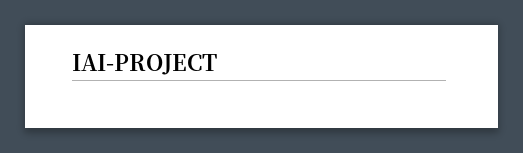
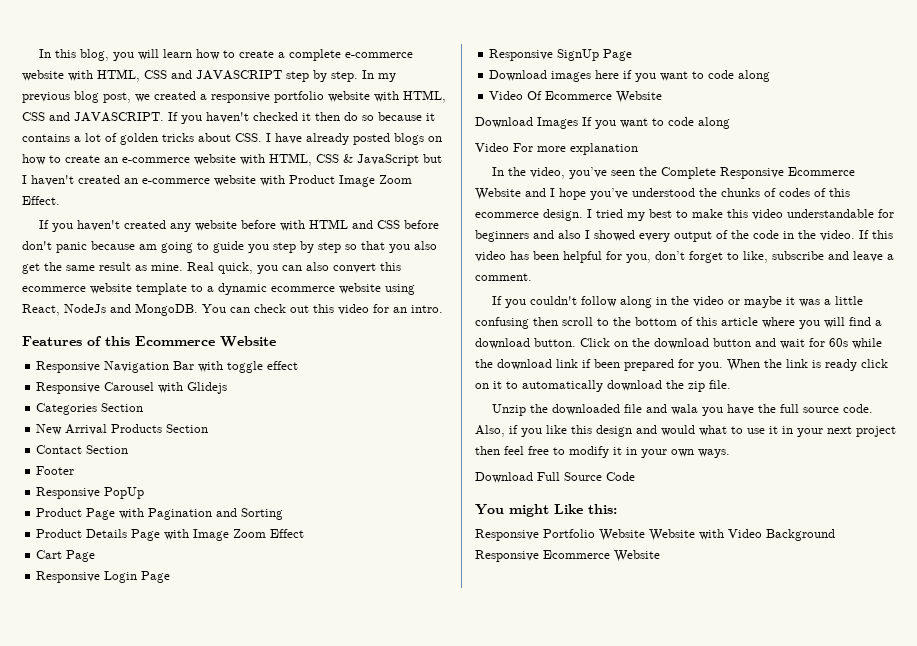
- IAI-PROJECT
+ In this blog, you will learn how to create a complete e-commerce website with HTML, CSS and JAVASCRIPT step by step. In my previous blog post, we created a responsive portfolio website with HTML, CSS and JAVASCRIPT. If you haven't checked it then do so because it contains a lot of golden tricks about CSS. I have already posted blogs on how to create an e-commerce website with HTML, CSS & JavaScript but I haven't created an e-commerce website with Product Image Zoom Effect.
+ If you haven't created any website before with HTML and CSS before don't panic because am going to guide you step by step so that you also get the same result as mine. Real quick, you can also convert this ecommerce website template to a dynamic ecommerce website using React, NodeJs and MongoDB. You can check out this video for an intro.
+ Features of this Ecommerce Website
+ Responsive Navigation Bar with toggle effect
+ Responsive Carousel with Glidejs
+ Categories Section
+ New Arrival Products Section
+ Contact Section
+ Footer
+ Responsive PopUp
+ Product Page with Pagination and Sorting
+ Product Details Page with Image Zoom Effect
+ Cart Page
+ Responsive Login Page
+ Responsive SignUp Page
+ Download images here if you want to code along
+ Video Of Ecommerce Website
+ Download Images If you want to code along
+ Video For more explanation
+ In the video, you’ve seen the Complete Responsive Ecommerce Website and I hope you’ve understood the chunks of codes of this ecommerce design. I tried my best to make this video understandable for beginners and also I showed every output of the code in the video. If this video has been helpful for you, don’t forget to like, subscribe and leave a comment.
+ If you couldn't follow along in the video or maybe it was a little confusing then scroll to the bottom of this article where you will find a download button. Click on the download button and wait for 60s while the download link if been prepared for you. When the link is ready click on it to automatically download the zip file.
+ Unzip the downloaded file and wala you have the full source code. Also, if you like this design and would what to use it in your next project then feel free to modify it in your own ways.
+ Download Full Source Code
+ You might Like this:
+ Responsive Portfolio Website Website with Video Background Responsive Ecommerce Website

